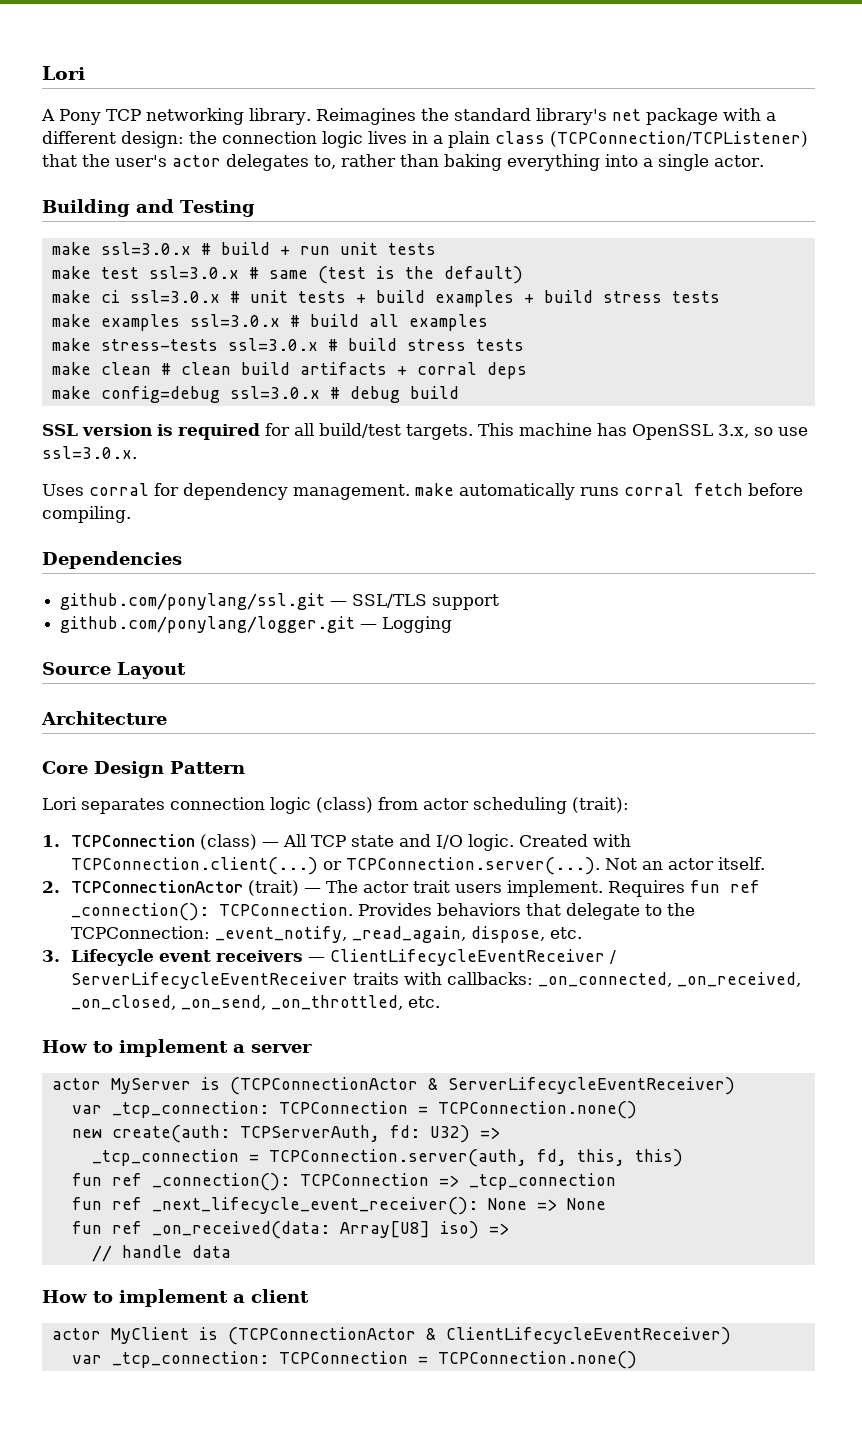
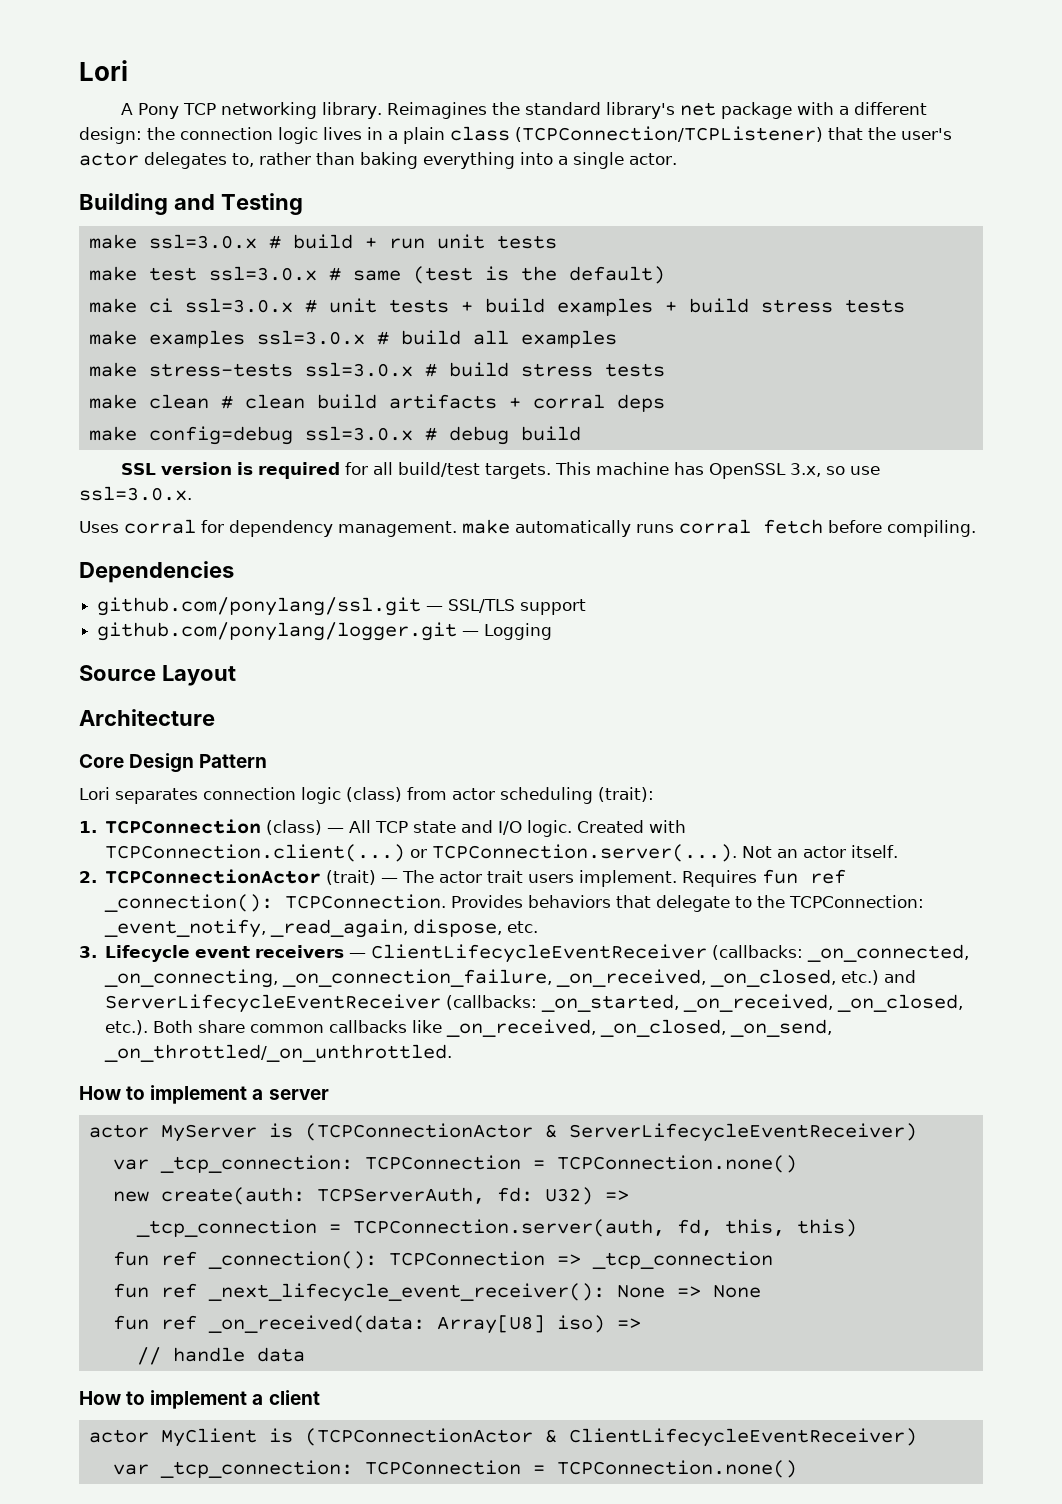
- 3. Lifecycle event receivers — ClientLifecycleEventReceiver / ServerLifecycleEventReceiver traits with callbacks: _on_connected, _on_received, _on_closed, _on_send, _on_throttled, etc.
+ 3. Lifecycle event receivers — ClientLifecycleEventReceiver (callbacks: _on_connected, _on_connecting, _on_connection_failure, _on_received, _on_closed, etc.) and ServerLifecycleEventReceiver (callbacks: _on_started, _on_received, _on_closed, etc.). Both share common callbacks like _on_received, _on_closed, _on_send, _on_throttled/_on_unthrottled.

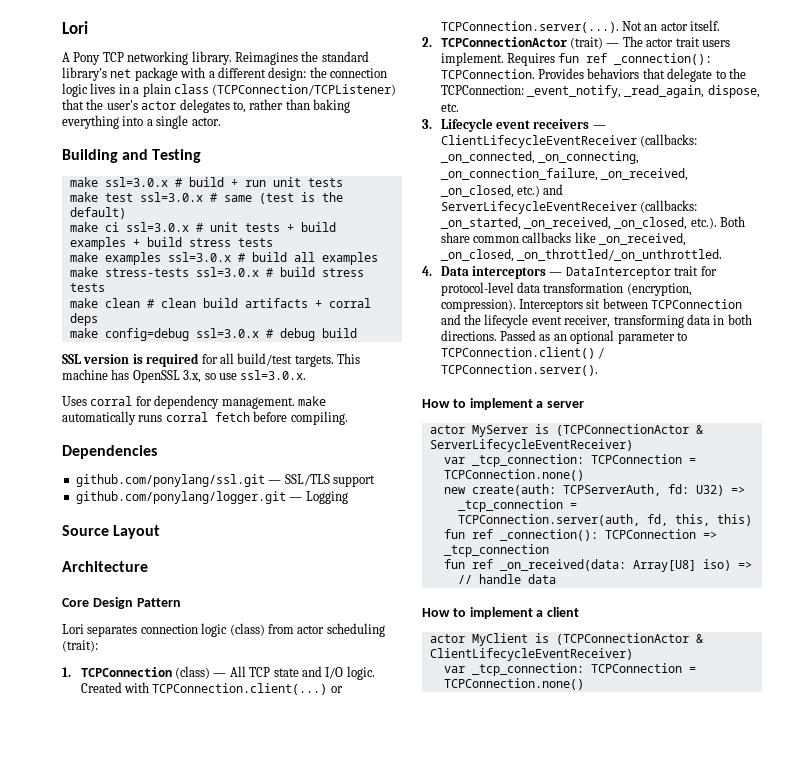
- 3. Lifecycle event receivers — ClientLifecycleEventReceiver (callbacks: _on_connected, _on_connecting, _on_connection_failure, _on_received, _on_closed, etc.) and ServerLifecycleEventReceiver (callbacks: _on_started, _on_received, _on_closed, etc.). Both share common callbacks like _on_received, _on_closed, _on_send, _on_throttled/_on_unthrottled.
+ 3. Lifecycle event receivers — ClientLifecycleEventReceiver (callbacks: _on_connected, _on_connecting, _on_connection_failure, _on_received, _on_closed, etc.) and ServerLifecycleEventReceiver (callbacks: _on_started, _on_received, _on_closed, etc.). Both share common callbacks like _on_received, _on_closed, _on_throttled/_on_unthrottled.
+ 4. Data interceptors — DataInterceptor trait for protocol-level data transformation (encryption, compression). Interceptors sit between TCPConnection and the lifecycle event receiver, transforming data in both directions. Passed as an optional parameter to TCPConnection.client() / TCPConnection.server().
- fun ref _next_lifecycle_event_receiver(): None => None

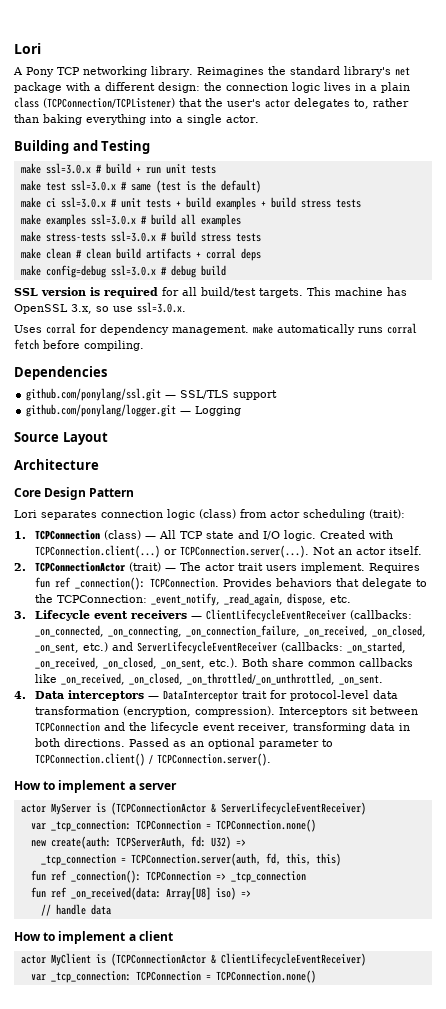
- 3. Lifecycle event receivers — ClientLifecycleEventReceiver (callbacks: _on_connected, _on_connecting, _on_connection_failure, _on_received, _on_closed, etc.) and ServerLifecycleEventReceiver (callbacks: _on_started, _on_received, _on_closed, etc.). Both share common callbacks like _on_received, _on_closed, _on_throttled/_on_unthrottled.
+ 3. Lifecycle event receivers — ClientLifecycleEventReceiver (callbacks: _on_connected, _on_connecting, _on_connection_failure, _on_received, _on_closed, _on_sent, etc.) and ServerLifecycleEventReceiver (callbacks: _on_started, _on_received, _on_closed, _on_sent, etc.). Both share common callbacks like _on_received, _on_closed, _on_throttled/_on_unthrottled, _on_sent.

